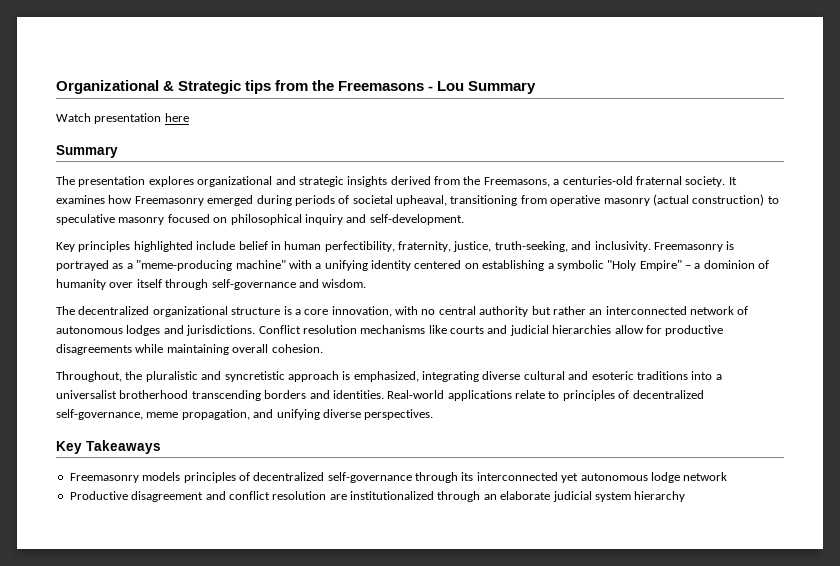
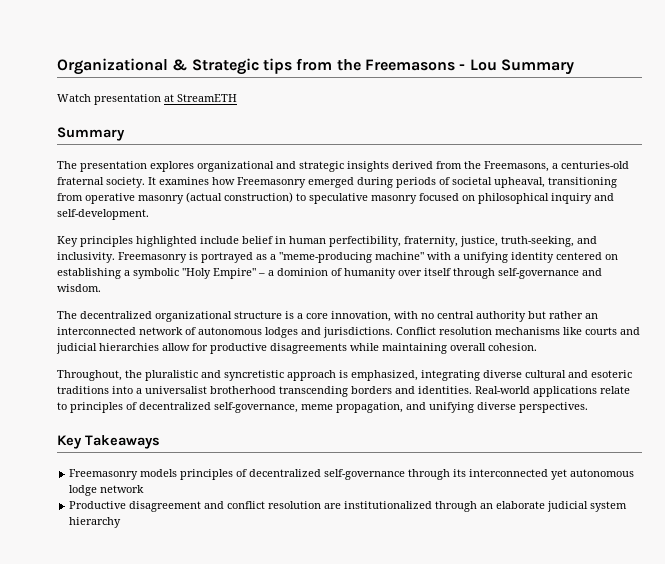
- Watch presentation here
+ Watch presentation at StreamETH

